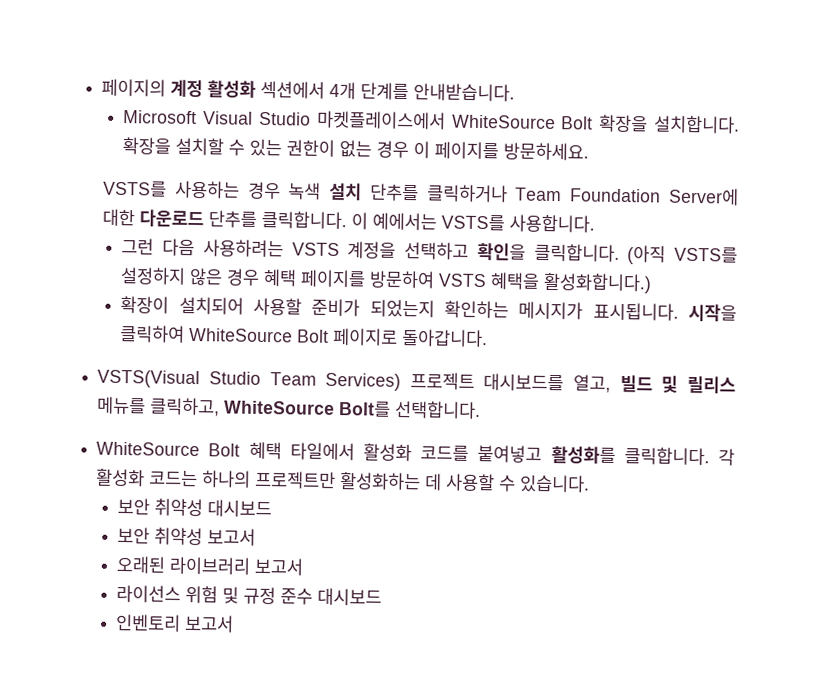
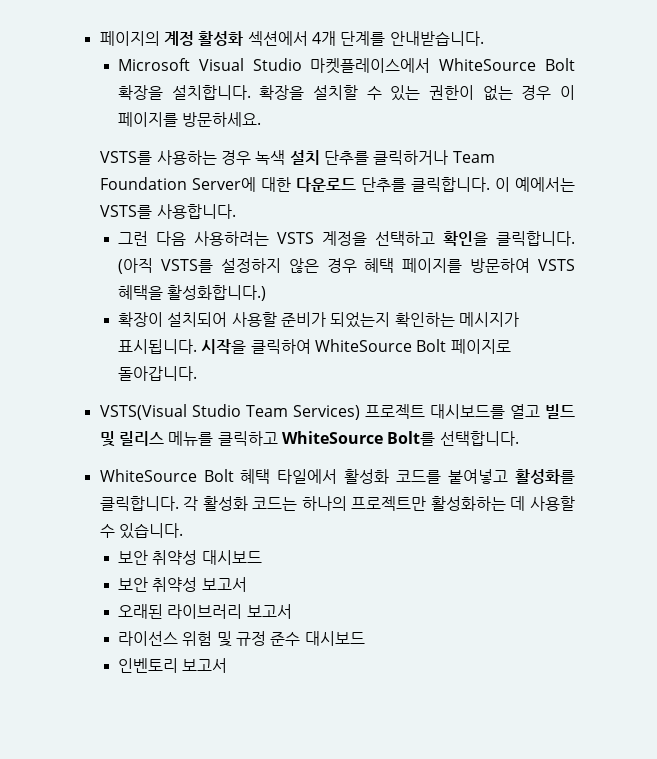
- VSTS(Visual Studio Team Services) 프로젝트 대시보드를 열고, 빌드 및 릴리스 메뉴를 클릭하고, WhiteSource Bolt를 선택합니다.
+ VSTS(Visual Studio Team Services) 프로젝트 대시보드를 열고 빌드 및 릴리스 메뉴를 클릭하고 WhiteSource Bolt를 선택합니다.

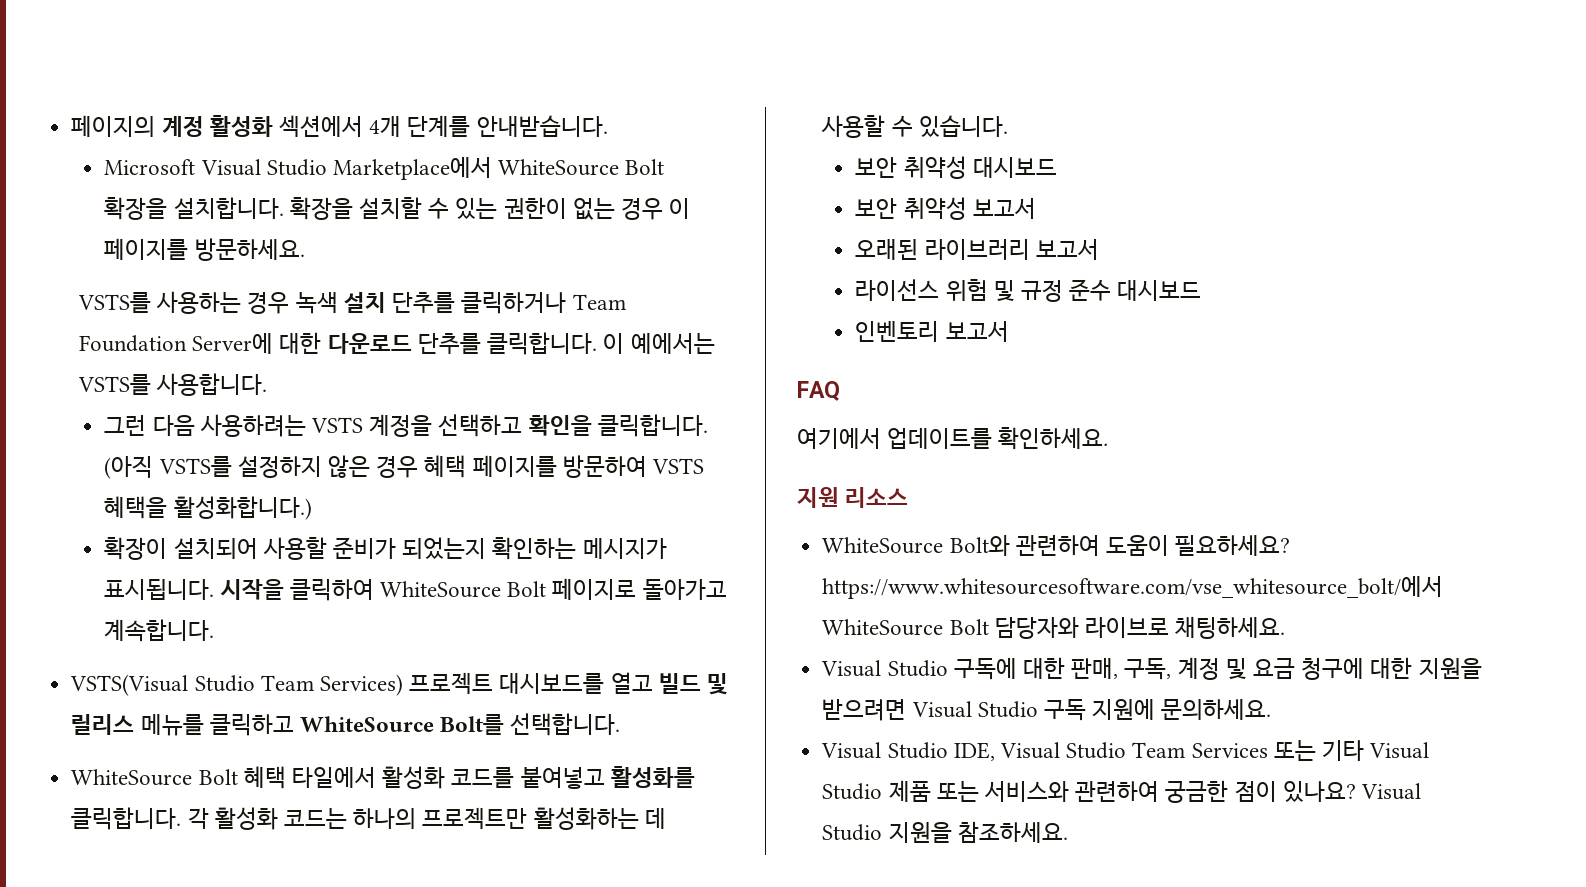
- Microsoft Visual Studio 마켓플레이스에서 WhiteSource Bolt 확장을 설치합니다.
+ Microsoft Visual Studio Marketplace에서 WhiteSource Bolt 확장을 설치합니다.
- 시작을 클릭하여 WhiteSource Bolt 페이지로 돌아갑니다.
+ 시작을 클릭하여 WhiteSource Bolt 페이지로 돌아가고 계속합니다.
+ FAQ
+ 여기에서 업데이트를 확인하세요.
+ 지원 리소스
+ WhiteSource Bolt와 관련하여 도움이 필요하세요? https://www.whitesourcesoftware.com/vse_whitesource_bolt/에서 WhiteSource Bolt 담당자와 라이브로 채팅하세요.
+ Visual Studio 구독에 대한 판매, 구독, 계정 및 요금 청구에 대한 지원을 받으려면 Visual Studio 구독 지원에 문의하세요.
+ Visual Studio IDE, Visual Studio Team Services 또는 기타 Visual Studio 제품 또는 서비스와 관련하여 궁금한 점이 있나요? Visual Studio 지원을 참조하세요.

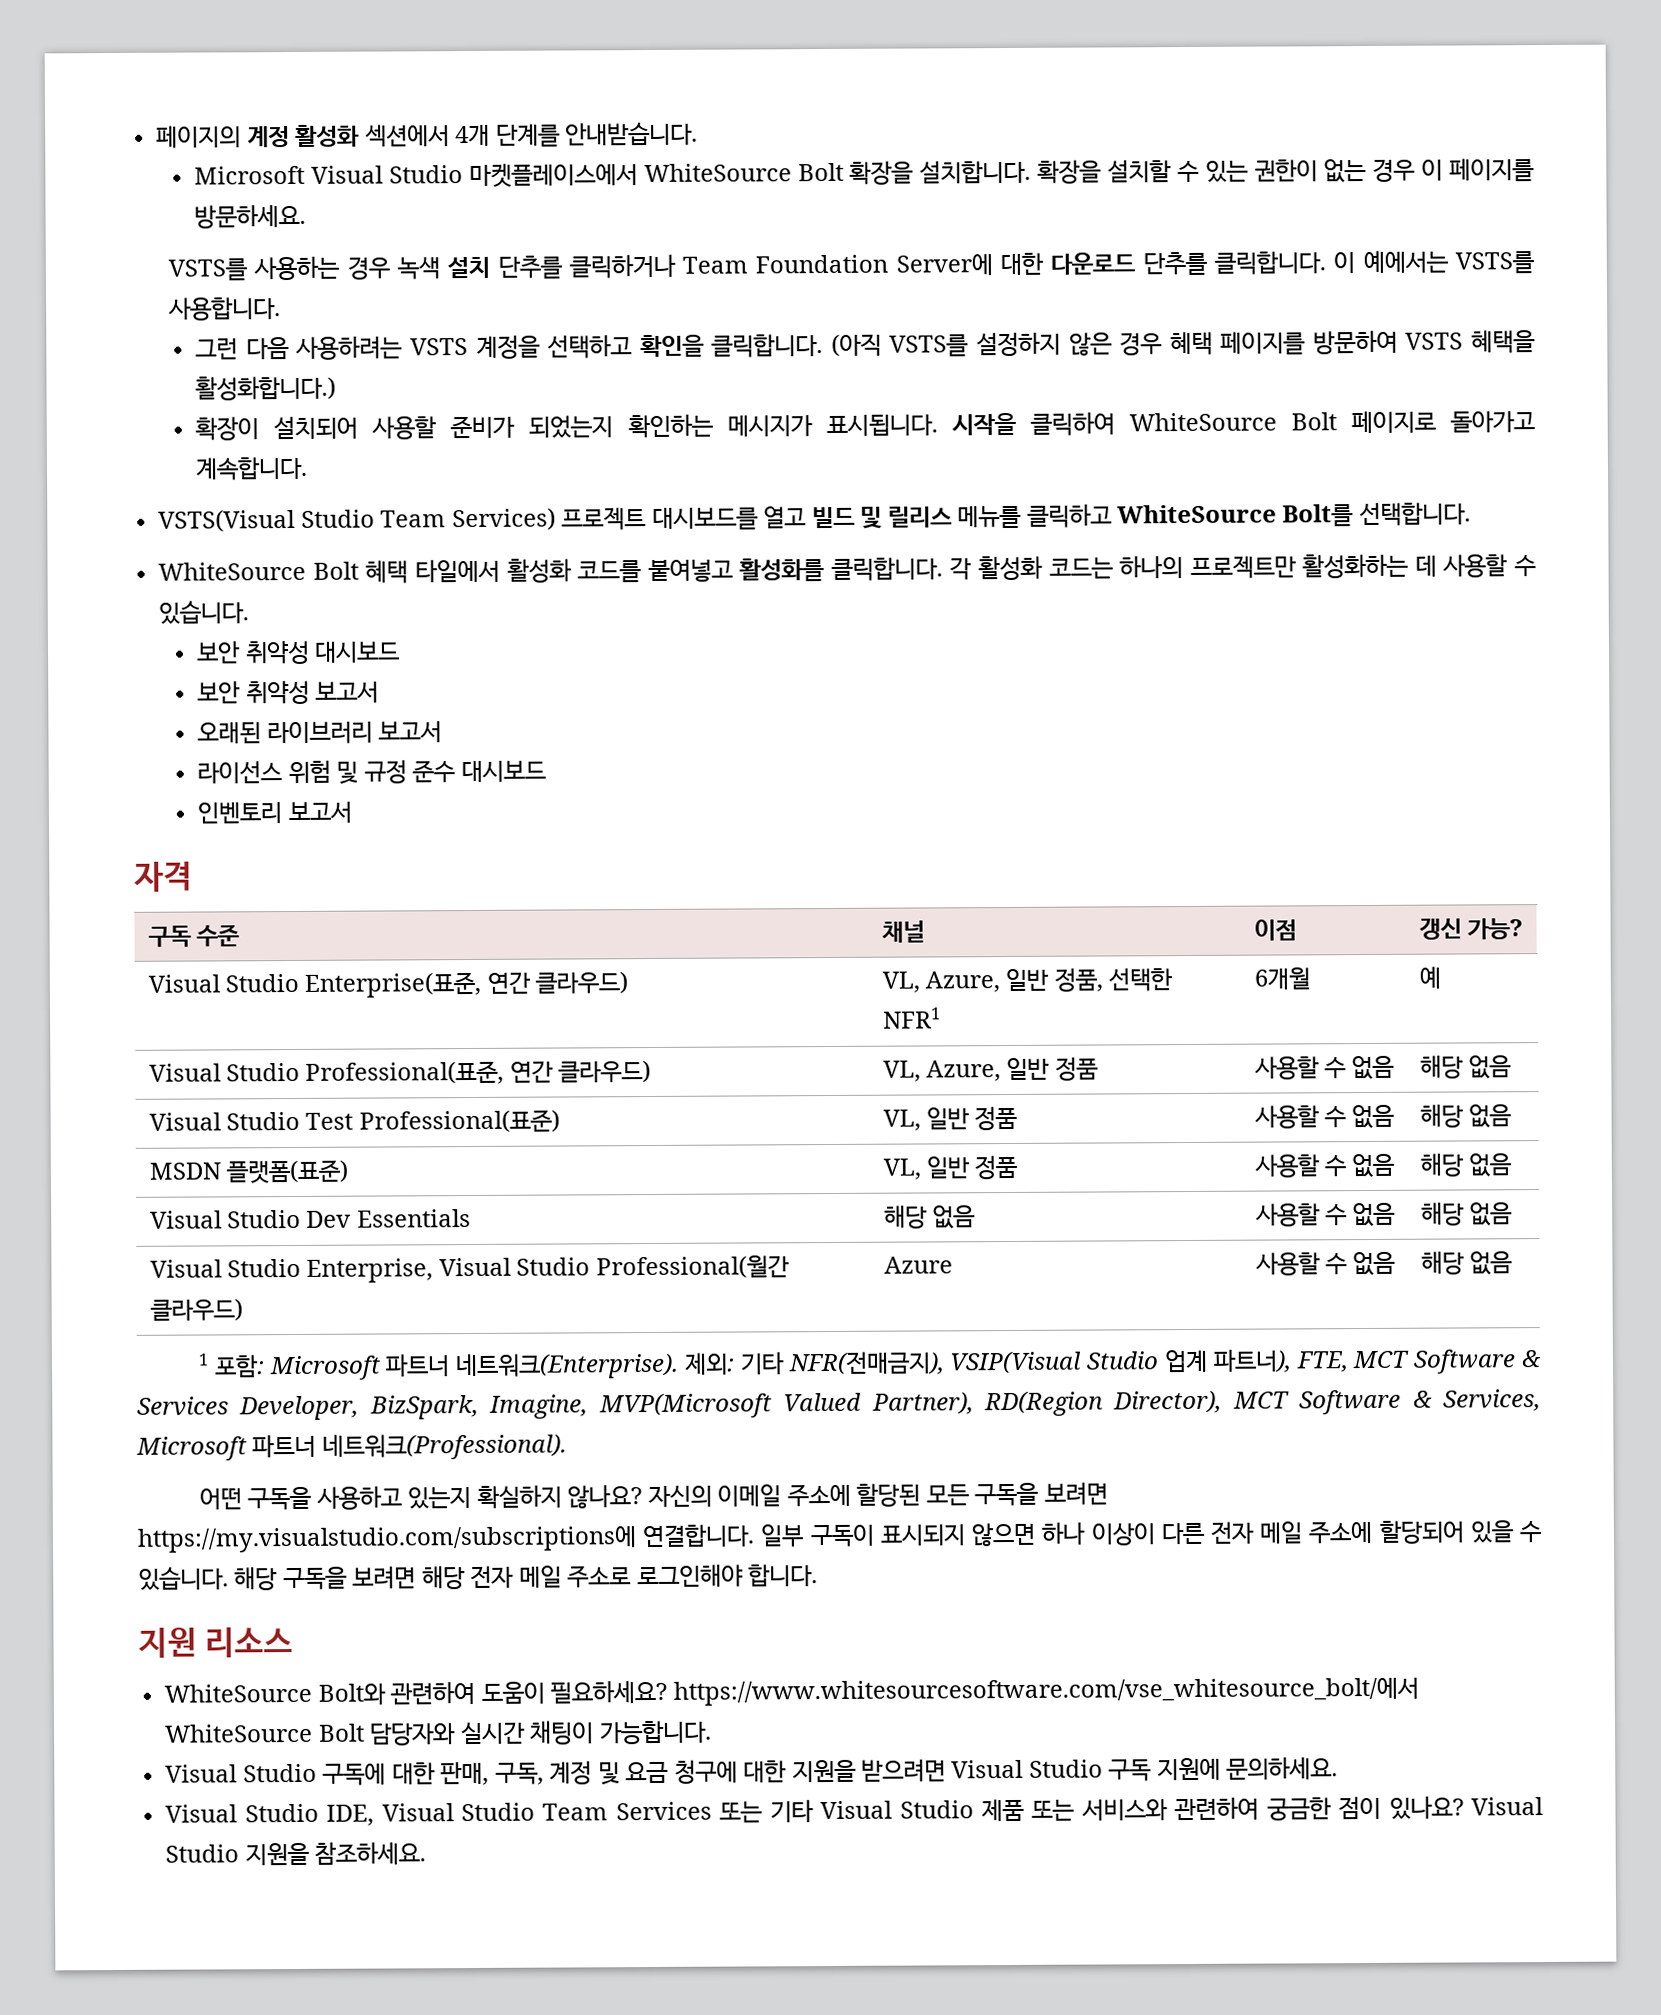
- Microsoft Visual Studio Marketplace에서 WhiteSource Bolt 확장을 설치합니다.
+ Microsoft Visual Studio 마켓플레이스에서 WhiteSource Bolt 확장을 설치합니다.
- FAQ
- 여기에서 업데이트를 확인하세요.
+ 자격
+ 구독 수준 | 채널 | 이점 | 갱신 가능?
+ Visual Studio Enterprise(표준, 연간 클라우드) | VL, Azure, 일반 정품, 선택한 NFR1 | 6개월 | 예
+ Visual Studio Professional(표준, 연간 클라우드) | VL, Azure, 일반 정품 | 사용할 수 없음 | 해당 없음
+ Visual Studio Test Professional(표준) | VL, 일반 정품 | 사용할 수 없음 | 해당 없음
+ MSDN 플랫폼(표준) | VL, 일반 정품 | 사용할 수 없음 | 해당 없음
+ Visual Studio Dev Essentials | 해당 없음 | 사용할 수 없음 | 해당 없음
+ Visual Studio Enterprise, Visual Studio Professional(월간 클라우드) | Azure | 사용할 수 없음 | 해당 없음
+ 1 포함: Microsoft 파트너 네트워크(Enterprise). 제외: 기타 NFR(전매금지), VSIP(Visual Studio 업계 파트너), FTE, MCT Software & Services Developer, BizSpark, Imagine, MVP(Microsoft Valued Partner), RD(Region Director), MCT Software & Services, Microsoft 파트너 네트워크(Professional).
+ 어떤 구독을 사용하고 있는지 확실하지 않나요? 자신의 이메일 주소에 할당된 모든 구독을 보려면 https://my.visualstudio.com/subscriptions에 연결합니다. 일부 구독이 표시되지 않으면 하나 이상이 다른 전자 메일 주소에 할당되어 있을 수 있습니다. 해당 구독을 보려면 해당 전자 메일 주소로 로그인해야 합니다.
- WhiteSource Bolt와 관련하여 도움이 필요하세요? https://www.whitesourcesoftware.com/vse_whitesource_bolt/에서 WhiteSource Bolt 담당자와 라이브로 채팅하세요.
+ WhiteSource Bolt와 관련하여 도움이 필요하세요? https://www.whitesourcesoftware.com/vse_whitesource_bolt/에서 WhiteSource Bolt 담당자와 실시간 채팅이 가능합니다.

